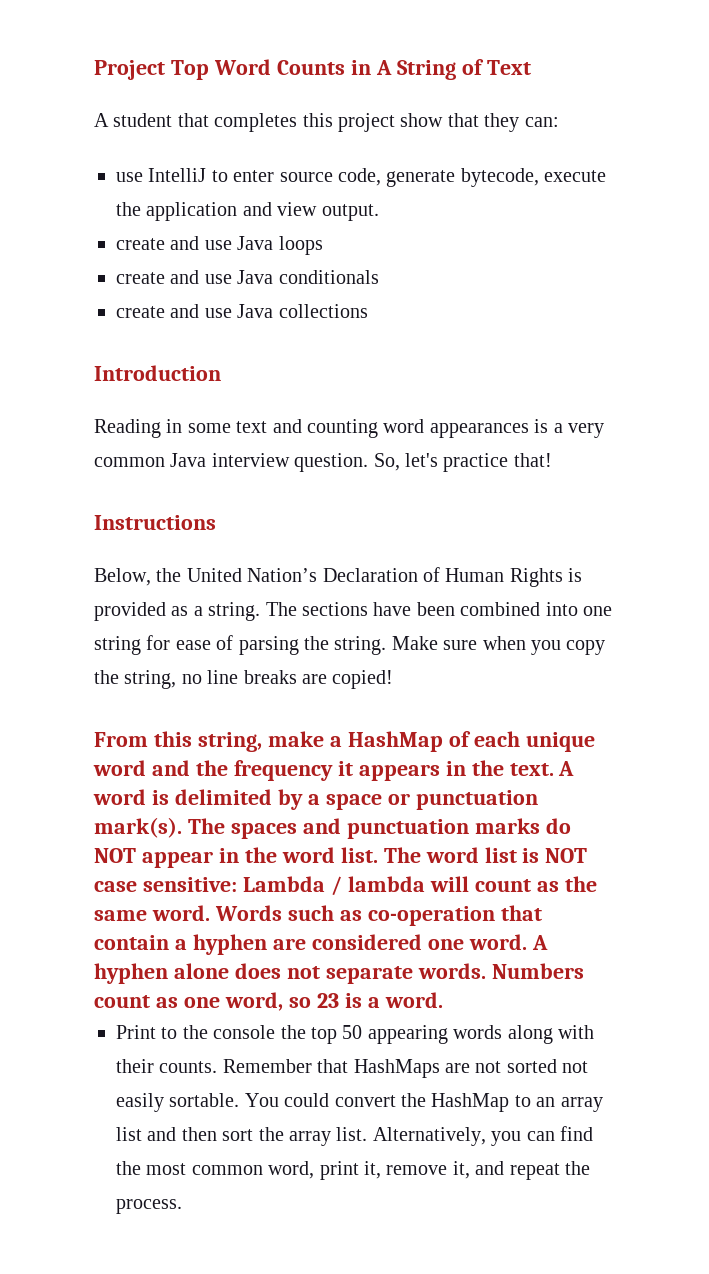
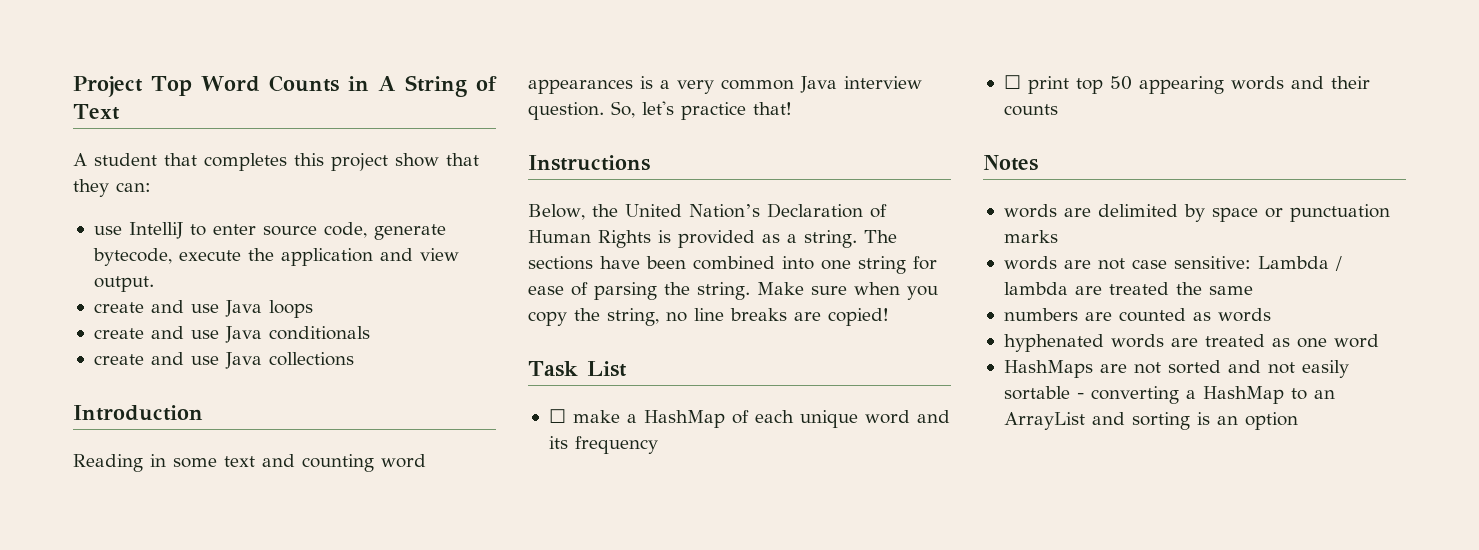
- From this string, make a HashMap of each unique word and the frequency it appears in the text. A word is delimited by a space or punctuation mark(s). The spaces and punctuation marks do NOT appear in the word list. The word list is NOT case sensitive: Lambda / lambda will count as the same word. Words such as co-operation that contain a hyphen are considered one word. A hyphen alone does not separate words. Numbers count as one word, so 23 is a word.
- Print to the console the top 50 appearing words along with their counts. Remember that HashMaps are not sorted not easily sortable. You could convert the HashMap to an array list and then sort the array list. Alternatively, you can find the most common word, print it, remove it, and repeat the process.
+ Task List
+ ☐ make a HashMap of each unique word and its frequency
+ ☐ print top 50 appearing words and their counts
+ Notes
+ words are delimited by space or punctuation marks
+ words are not case sensitive: Lambda / lambda are treated the same
+ numbers are counted as words
+ hyphenated words are treated as one word
+ HashMaps are not sorted and not easily sortable - converting a HashMap to an ArrayList and sorting is an option

